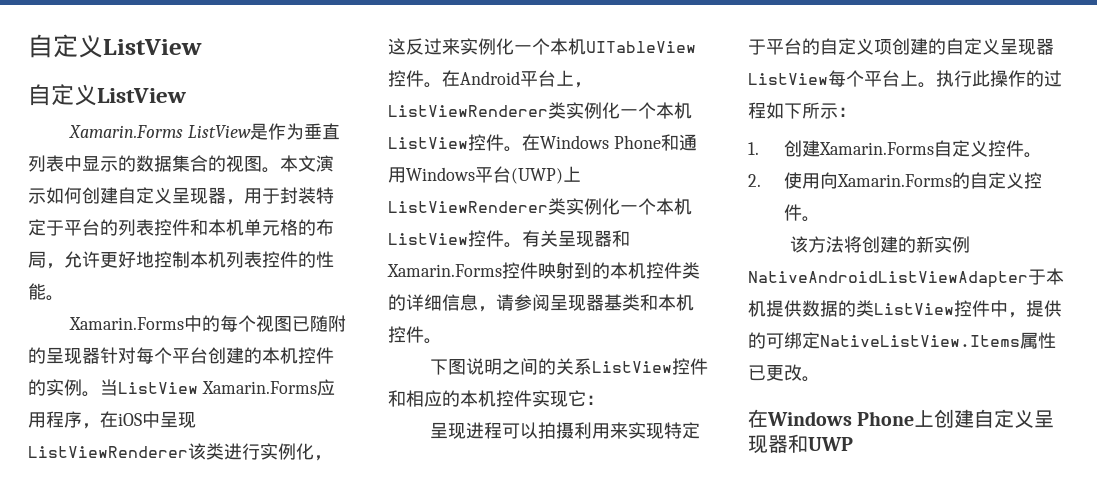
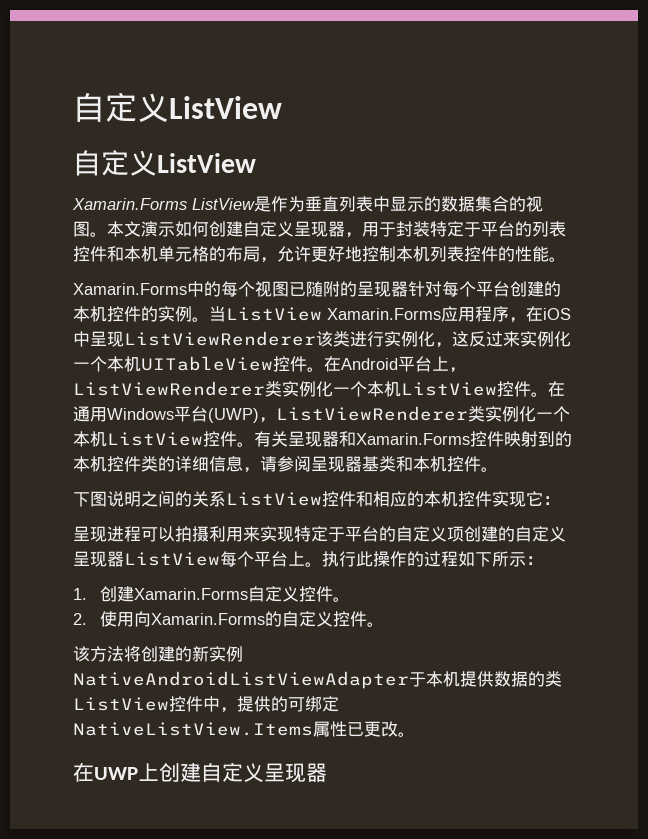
- 在Windows Phone和通用Windows平台(UWP)上ListViewRenderer类实例化一个本机ListView控件。
+ 在通用Windows平台(UWP)，ListViewRenderer类实例化一个本机ListView控件。
- 在Windows Phone上创建自定义呈现器和UWP
+ 在UWP上创建自定义呈现器

